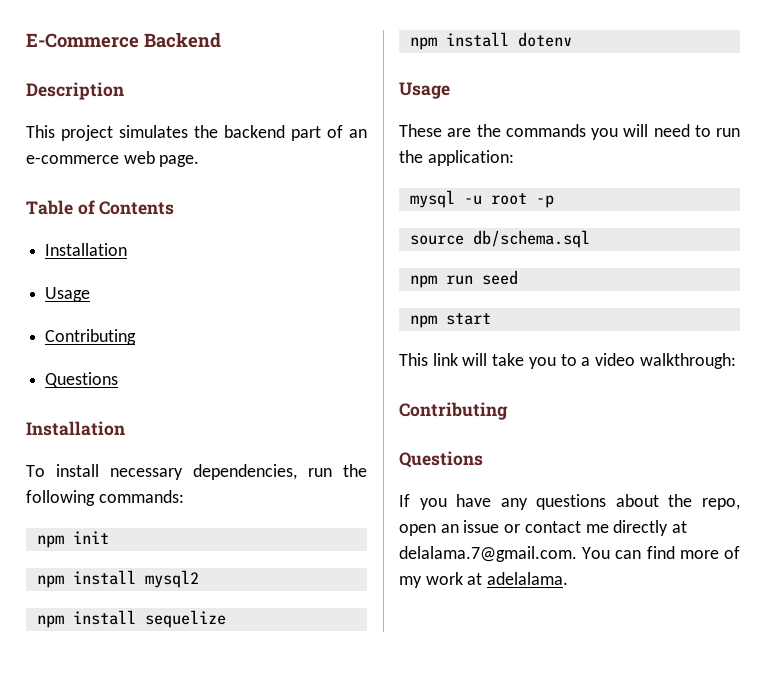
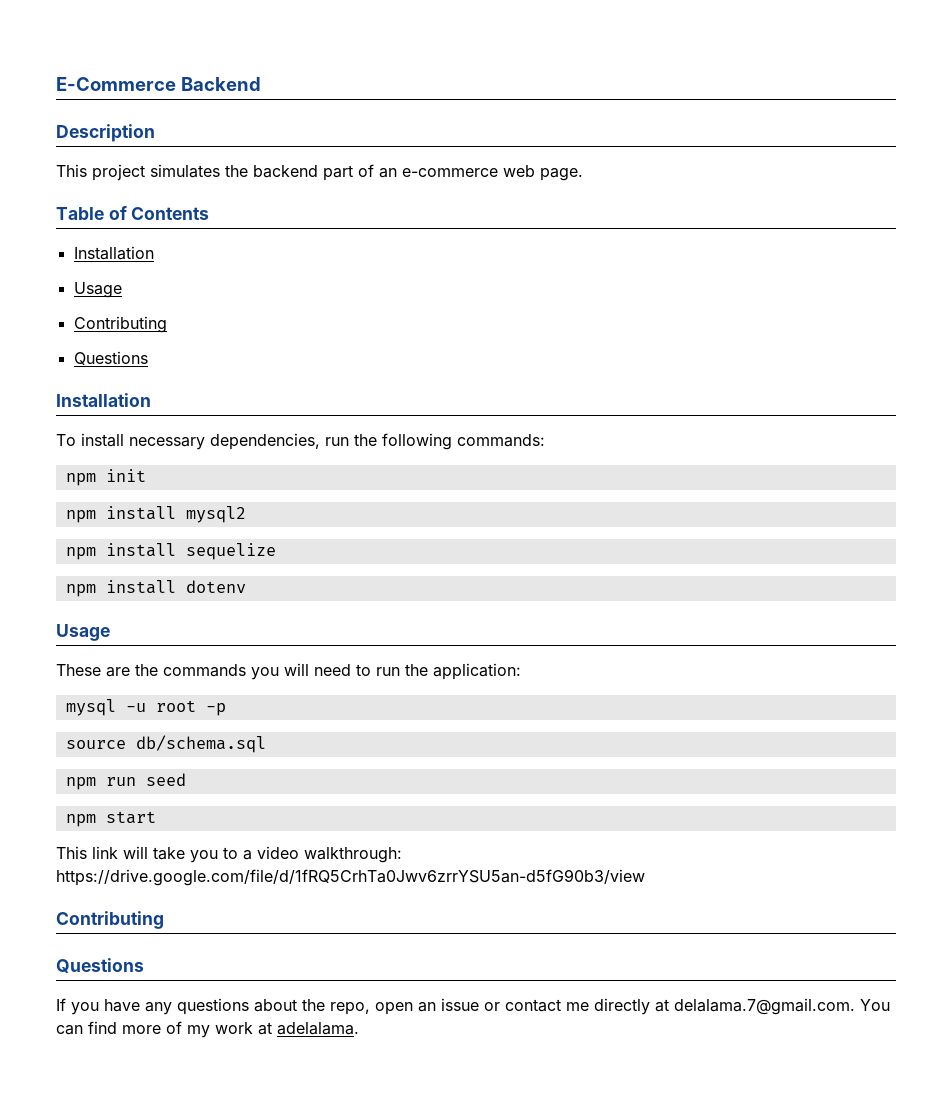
- This link will take you to a video walkthrough:
+ This link will take you to a video walkthrough: https://drive.google.com/file/d/1fRQ5CrhTa0Jwv6zrrYSU5an-d5fG90b3/view

